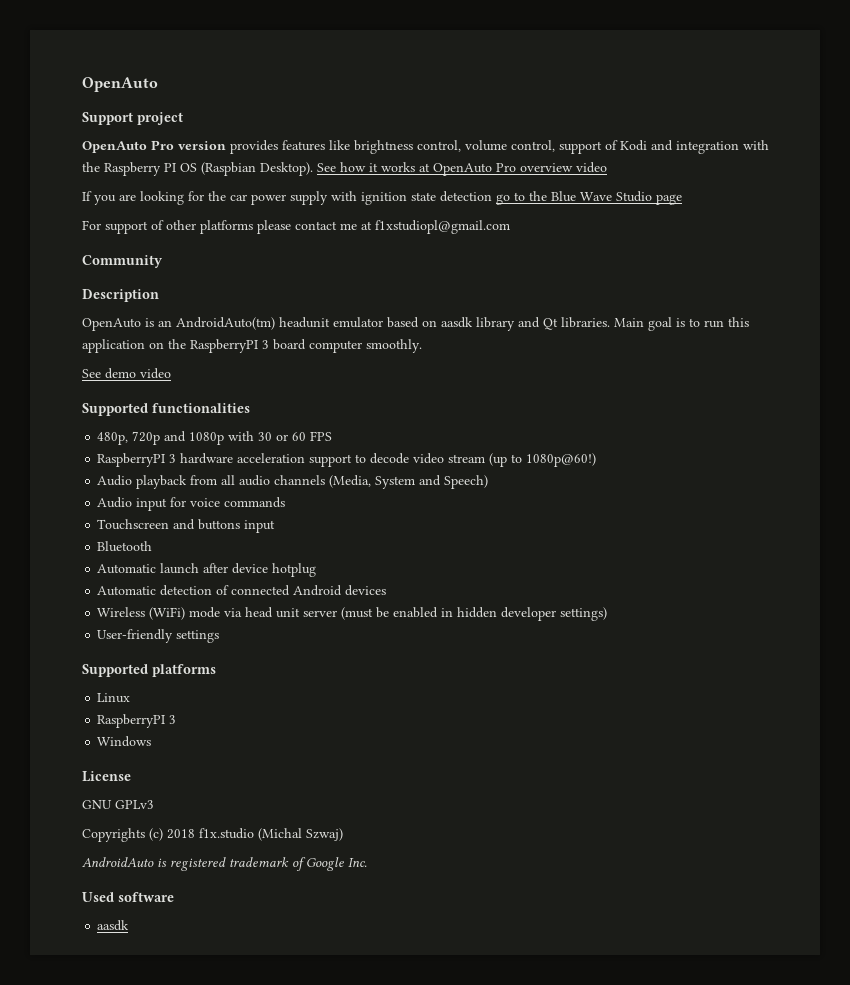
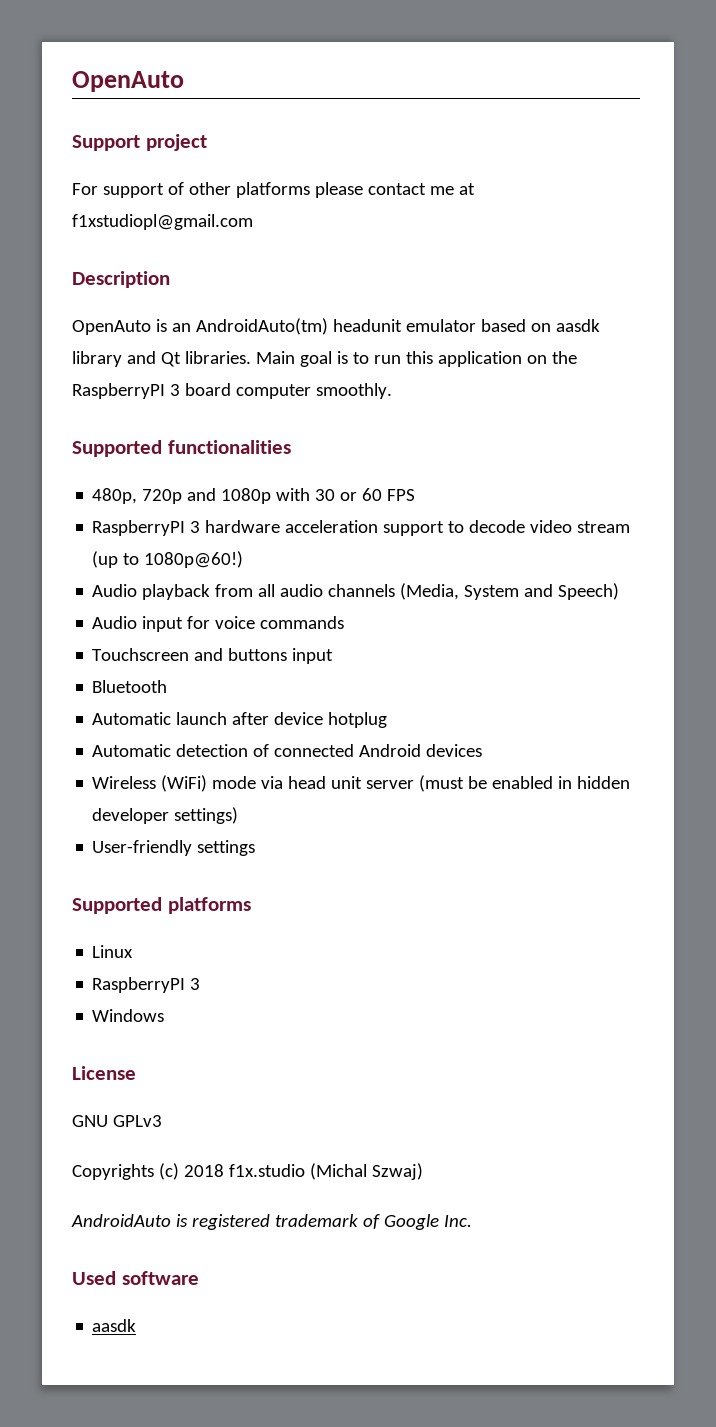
- OpenAuto Pro version provides features like brightness control, volume control, support of Kodi and integration with the Raspberry PI OS (Raspbian Desktop). See how it works at OpenAuto Pro overview video
- If you are looking for the car power supply with ignition state detection go to the Blue Wave Studio page
- Community
- See demo video

